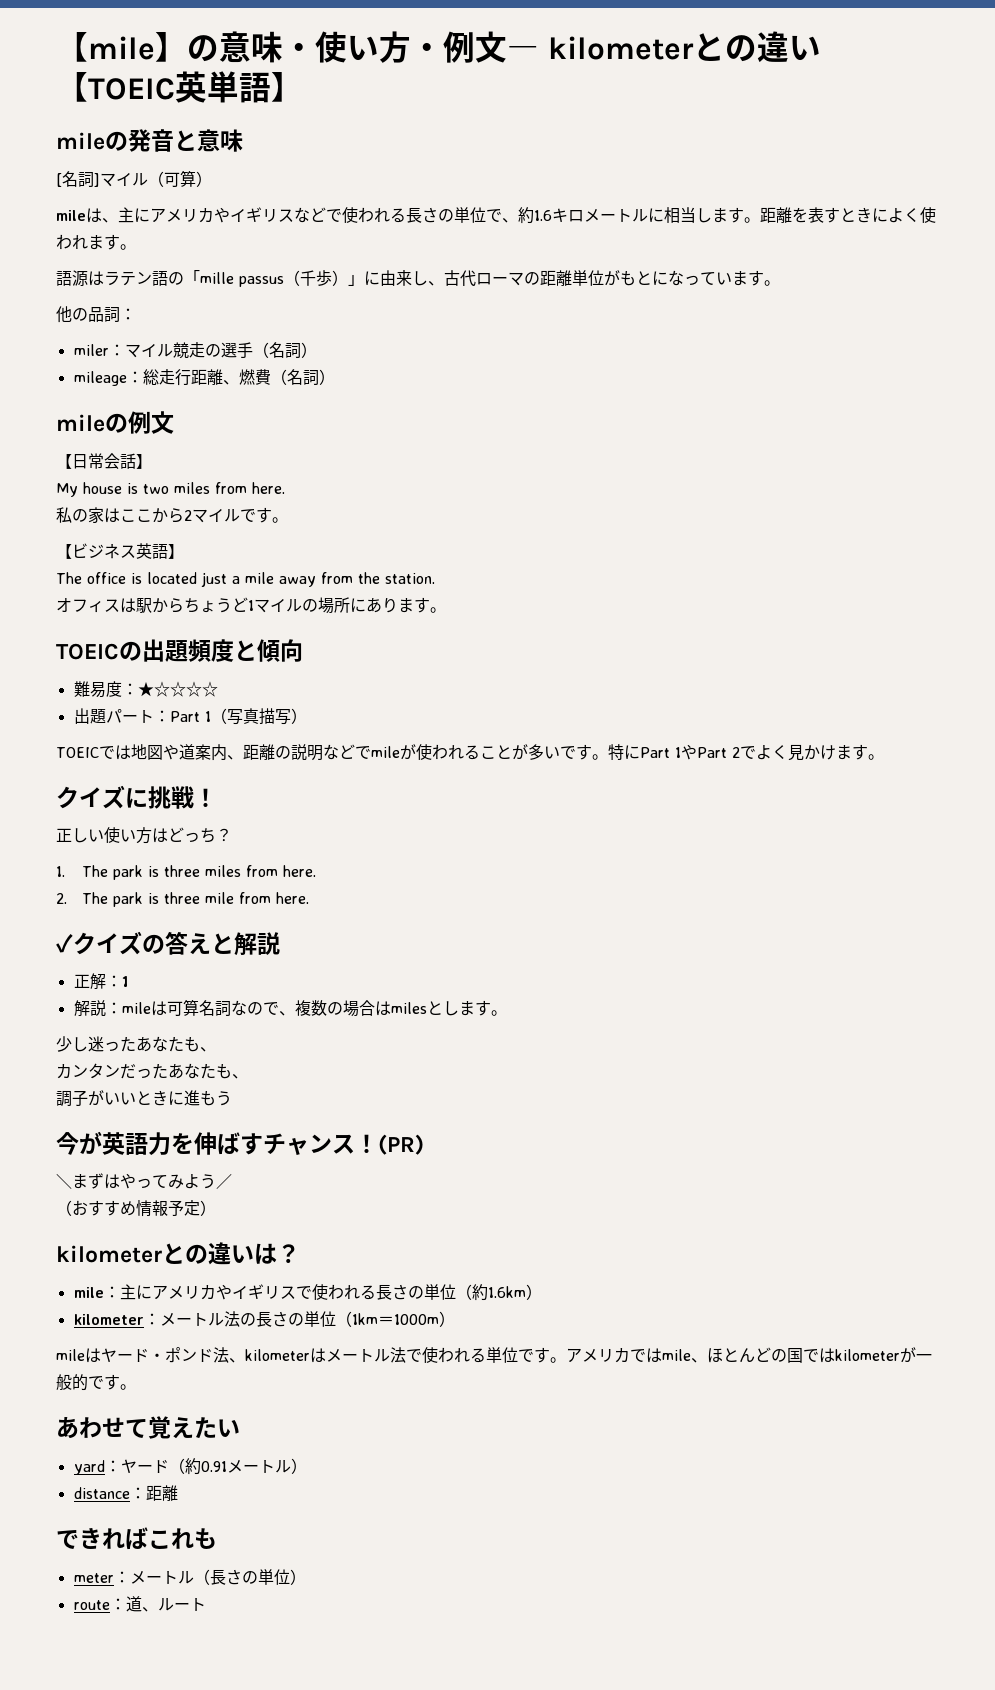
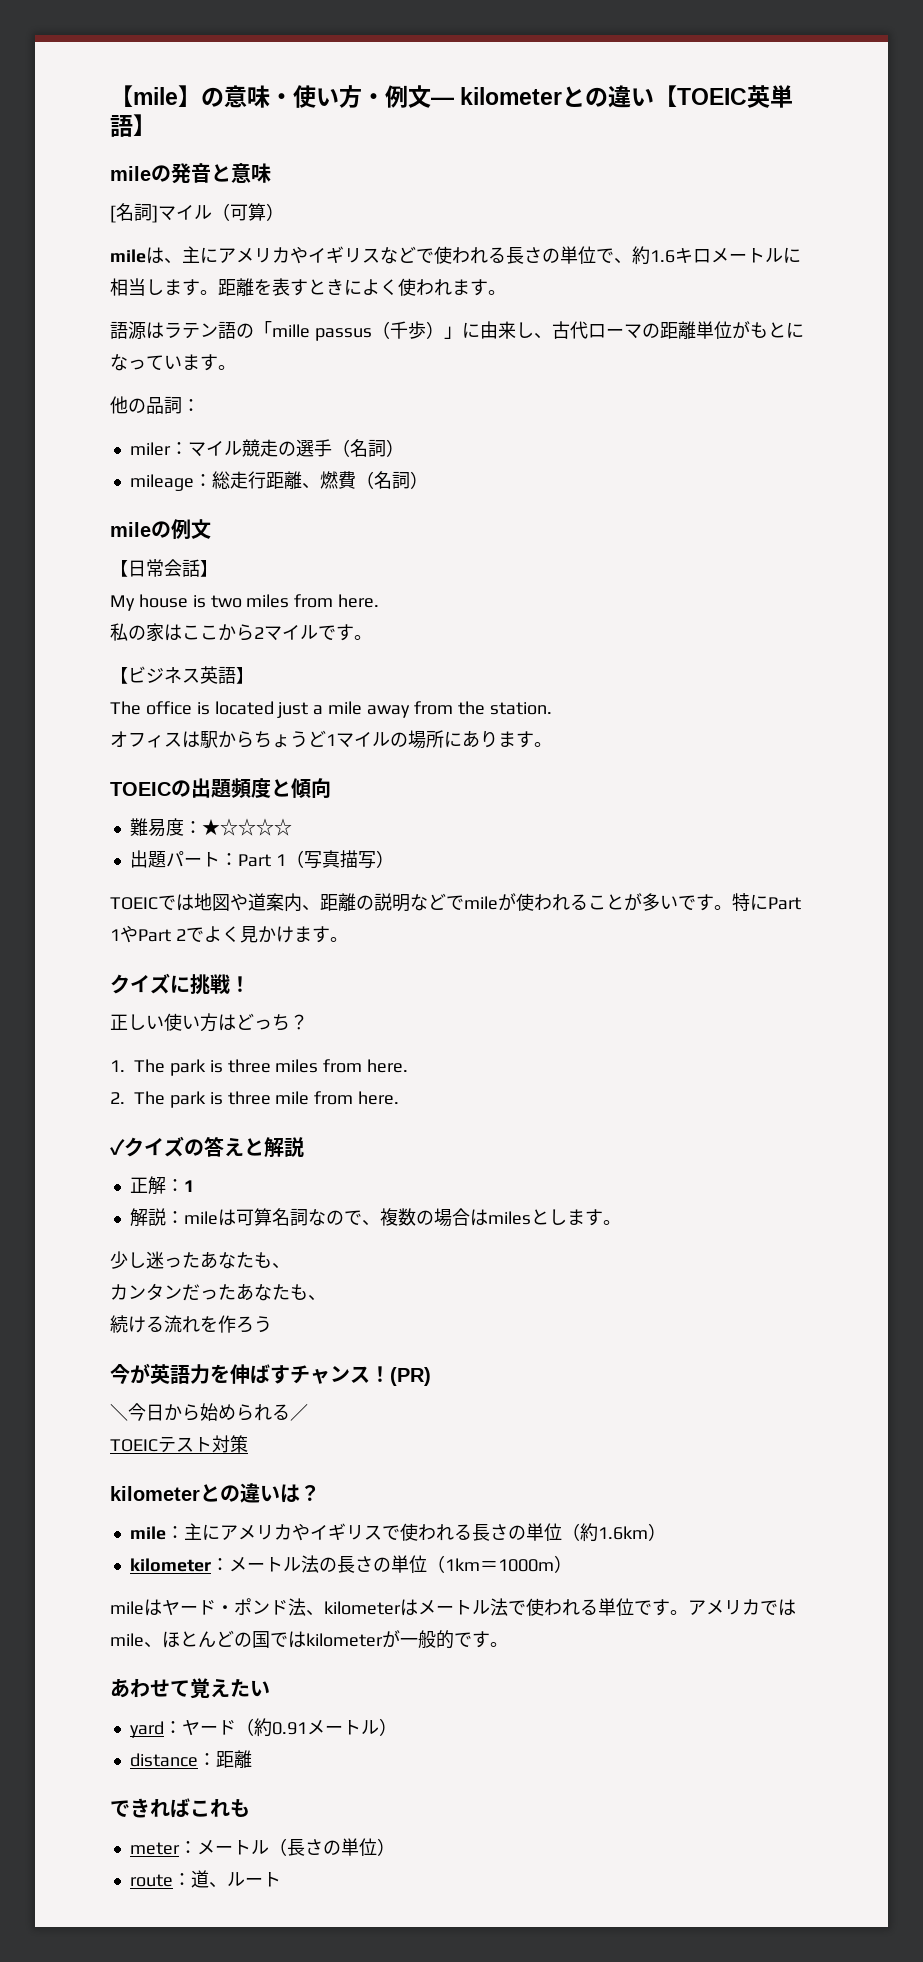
- 調子がいいときに進もう
+ 続ける流れを作ろう
- ＼まずはやってみよう／
- （おすすめ情報予定）
+ ＼今日から始められる／
+ TOEICテスト対策

